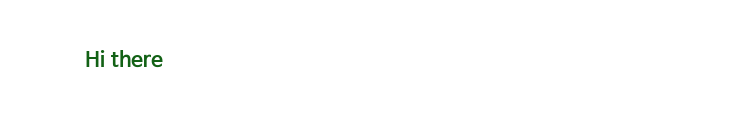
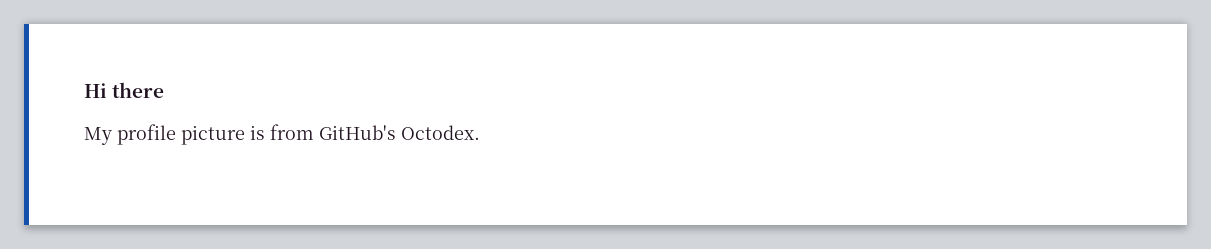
+ My profile picture is from GitHub's Octodex.

